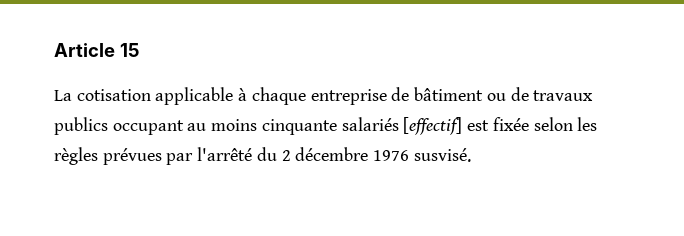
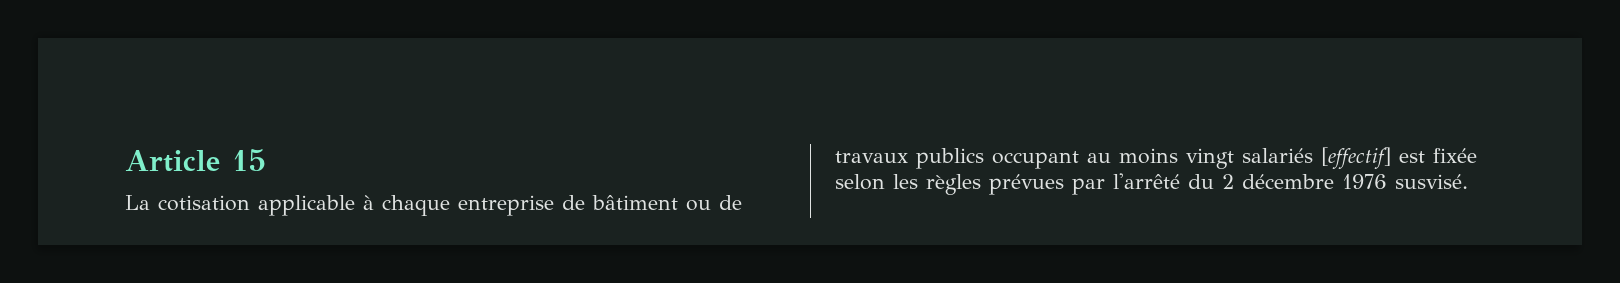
- La cotisation applicable à chaque entreprise de bâtiment ou de travaux publics occupant au moins cinquante salariés [effectif] est fixée selon les règles prévues par l'arrêté du 2 décembre 1976 susvisé.
+ La cotisation applicable à chaque entreprise de bâtiment ou de travaux publics occupant au moins vingt salariés [effectif] est fixée selon les règles prévues par l'arrêté du 2 décembre 1976 susvisé.

